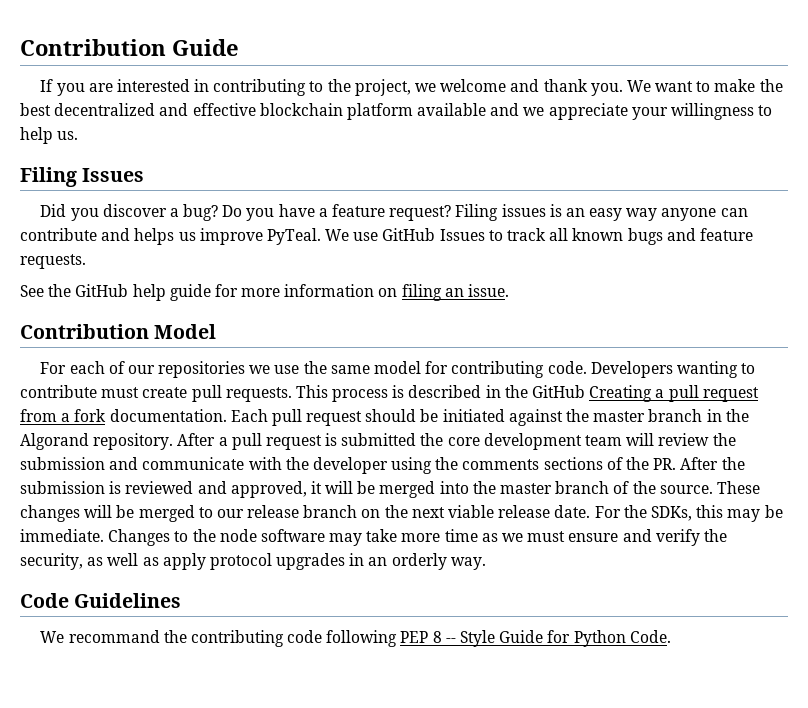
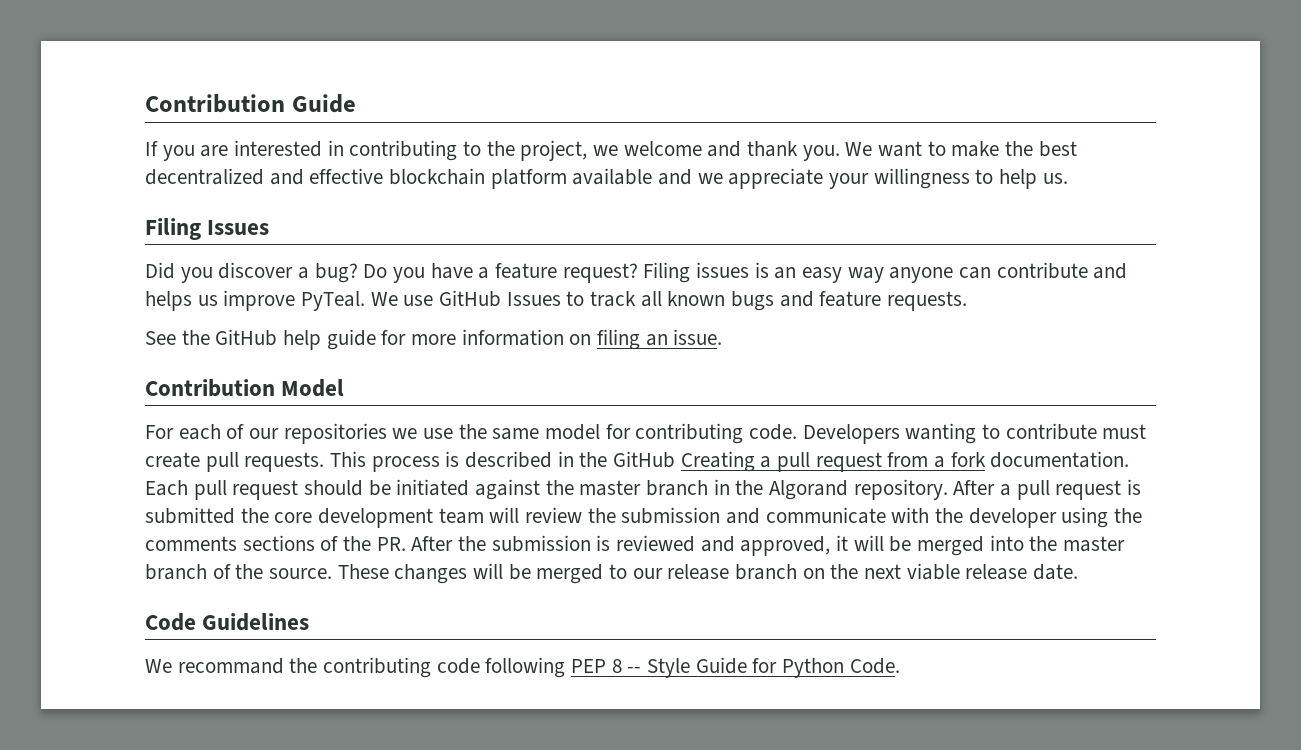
- For the SDKs, this may be immediate. Changes to the node software may take more time as we must ensure and verify the security, as well as apply protocol upgrades in an orderly way.

